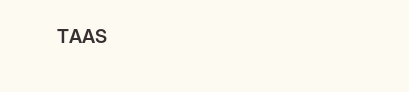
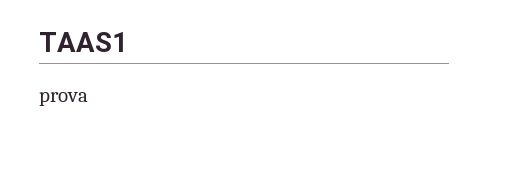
- TAAS
+ TAAS1
+ prova

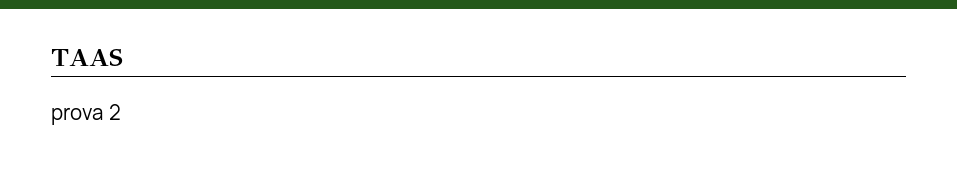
- TAAS1
+ TAAS
- prova
+ prova 2

